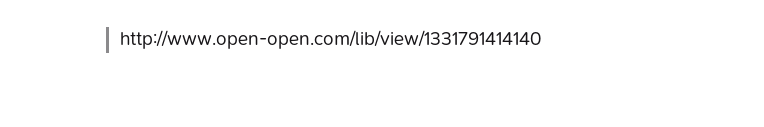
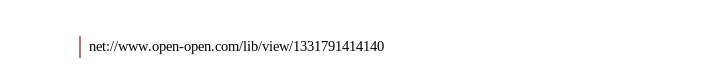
- http://www.open-open.com/lib/view/1331791414140
+ net://www.open-open.com/lib/view/1331791414140

